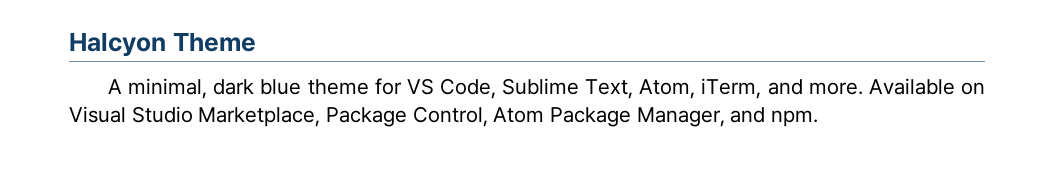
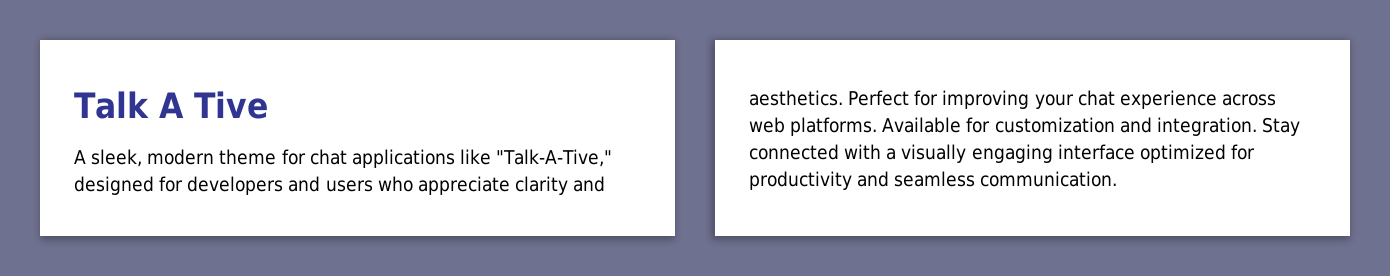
- Halcyon Theme
- A minimal, dark blue theme for VS Code, Sublime Text, Atom, iTerm, and more. Available on Visual Studio Marketplace, Package Control, Atom Package Manager, and npm.
+ Talk A Tive
+ A sleek, modern theme for chat applications like "Talk-A-Tive," designed for developers and users who appreciate clarity and aesthetics. Perfect for improving your chat experience across web platforms. Available for customization and integration. Stay connected with a visually engaging interface optimized for productivity and seamless communication.

